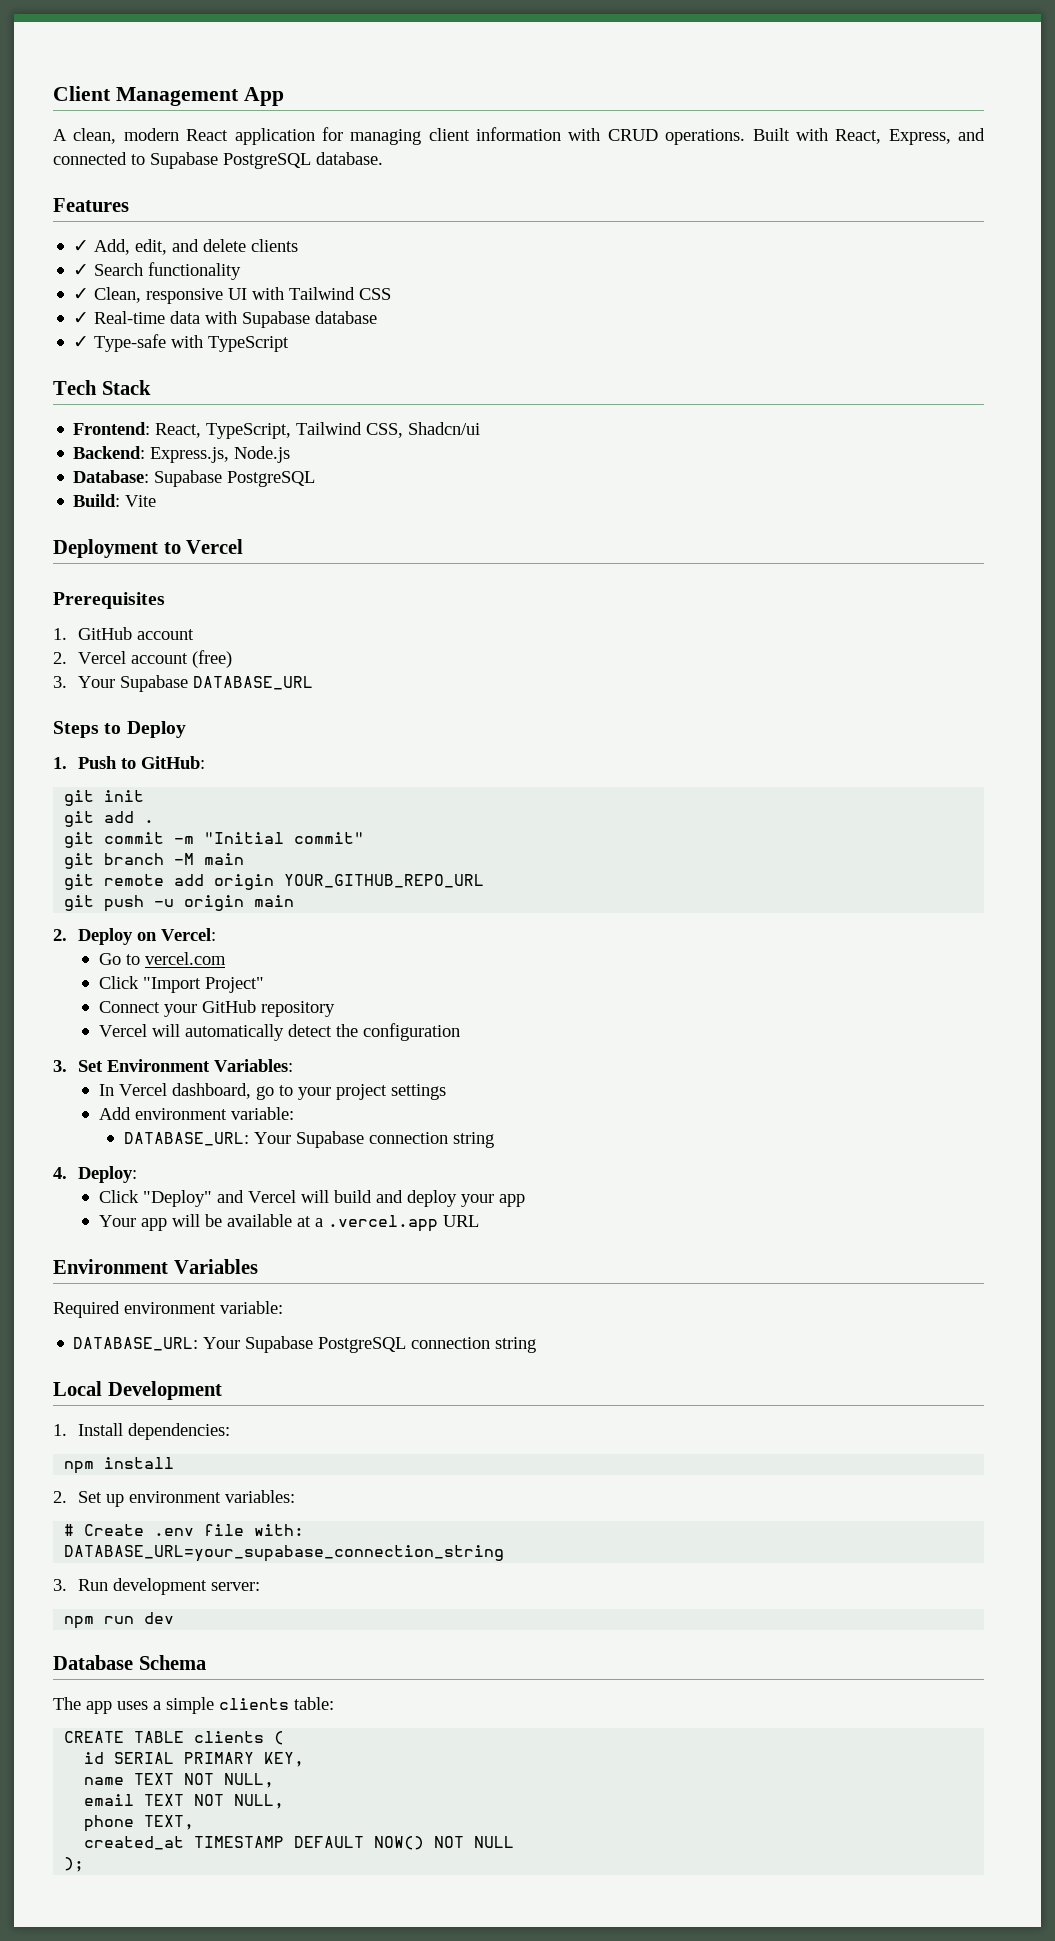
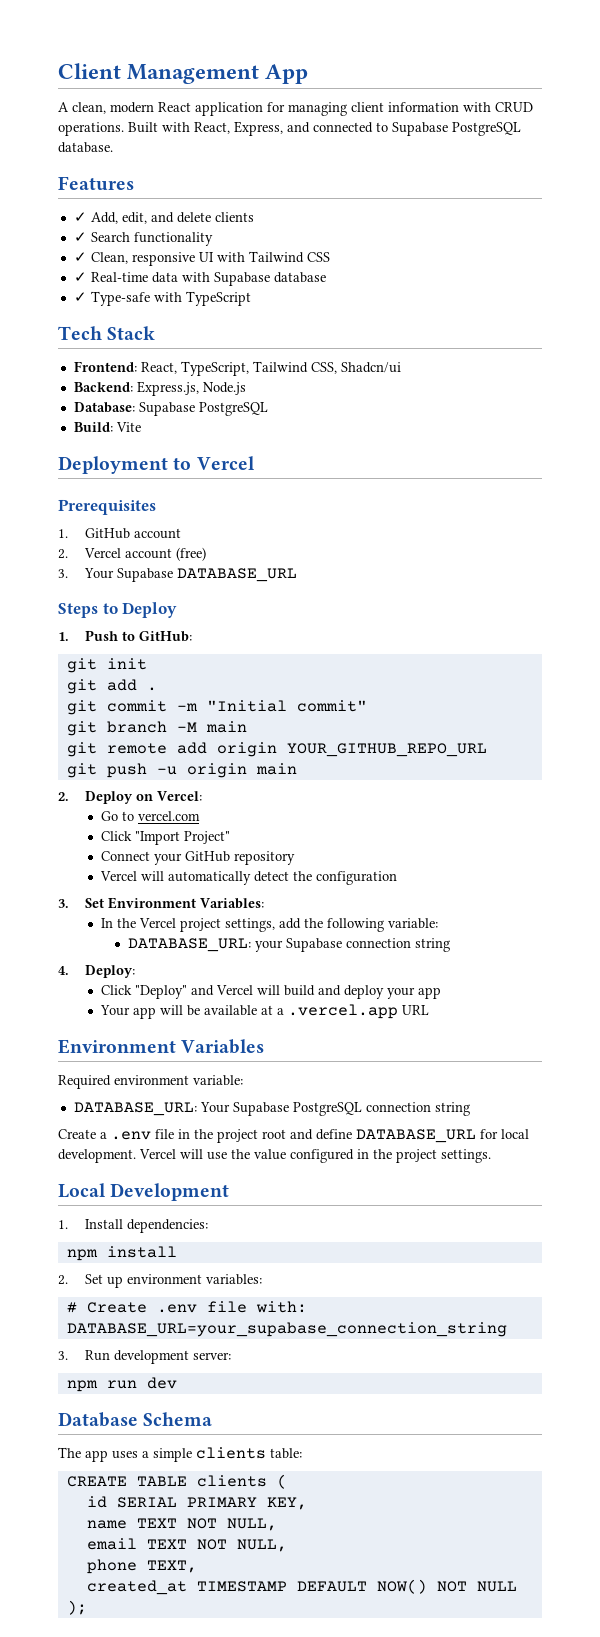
- In Vercel dashboard, go to your project settings
- Add environment variable:
- DATABASE_URL: Your Supabase connection string
+ In the Vercel project settings, add the following variable:
+ DATABASE_URL: your Supabase connection string
+ Create a .env file in the project root and define DATABASE_URL for local development. Vercel will use the value configured in the project settings.

